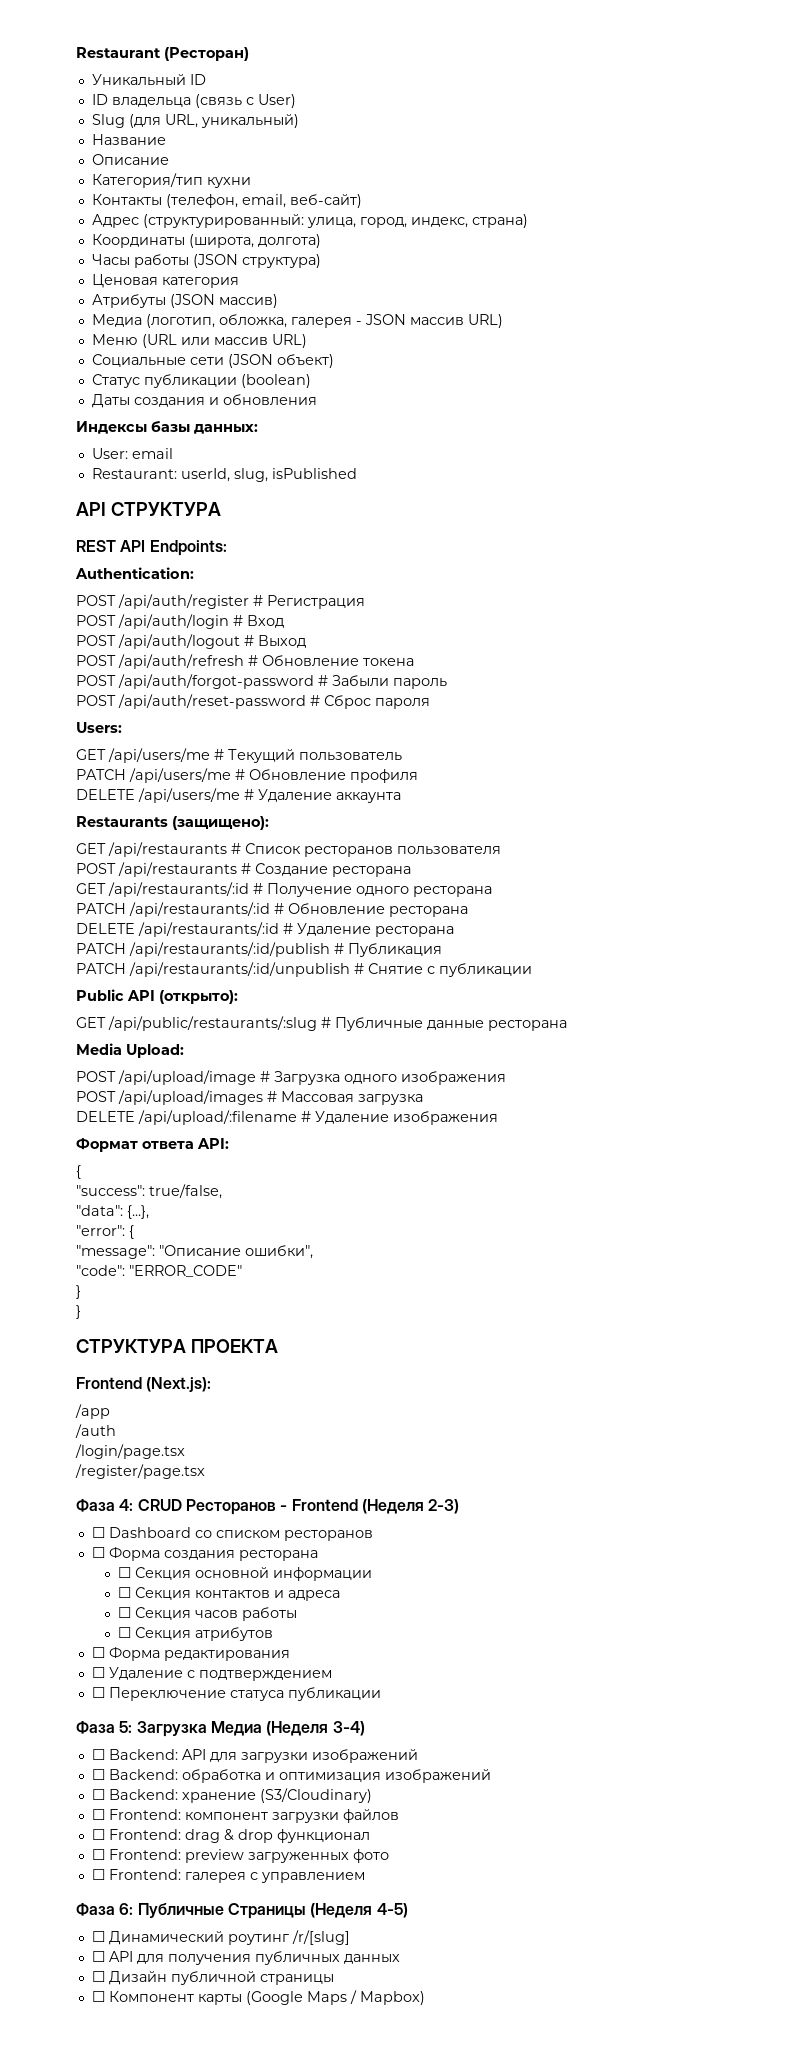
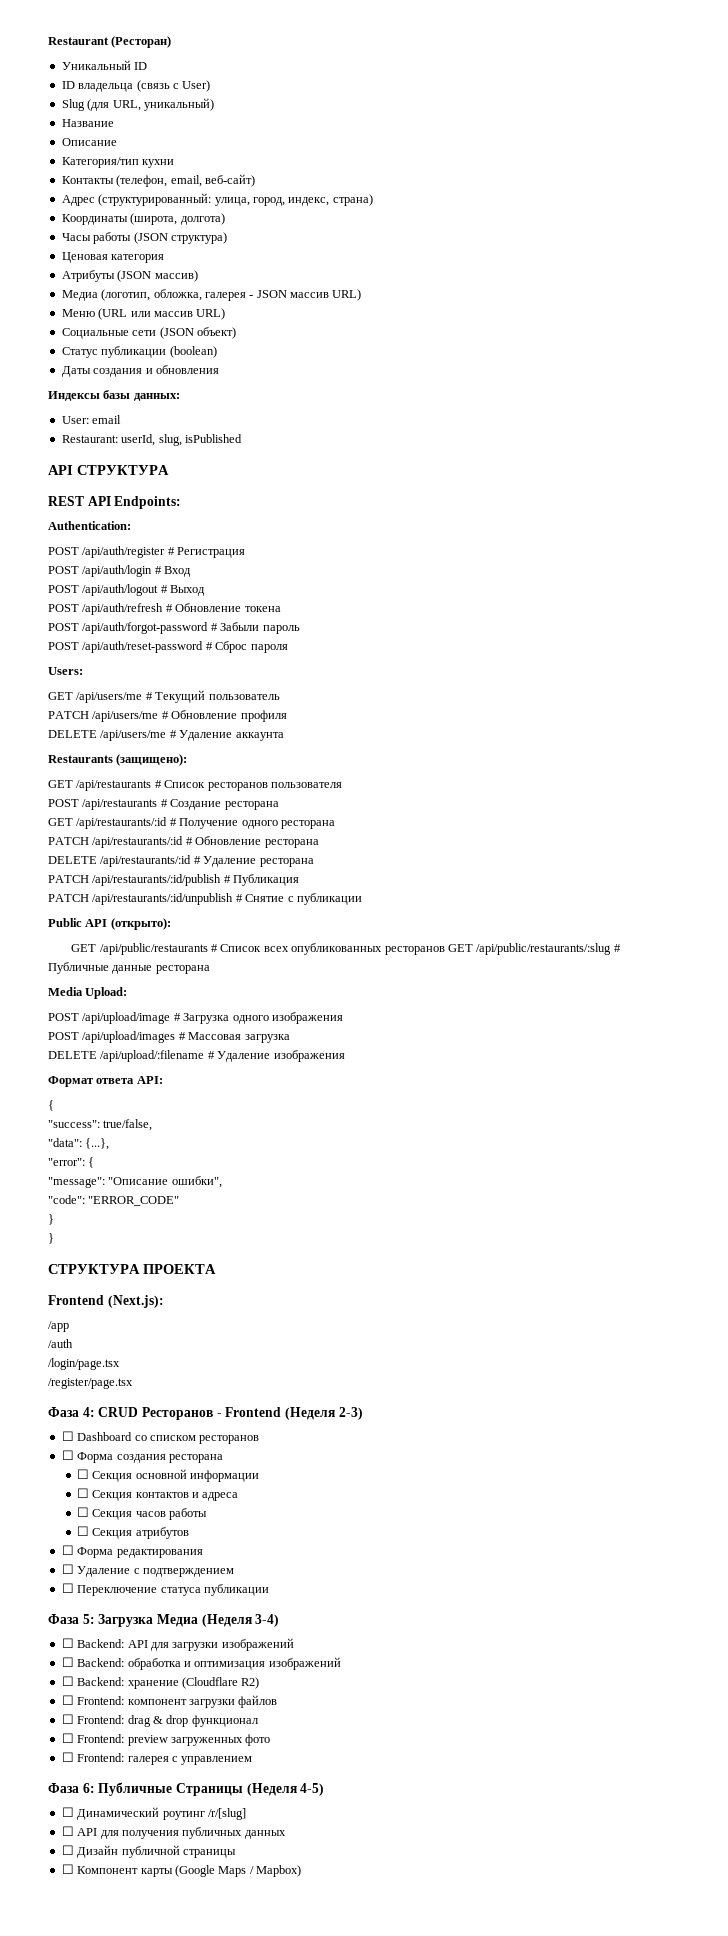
- GET /api/public/restaurants/:slug # Публичные данные ресторана
+ GET /api/public/restaurants # Список всех опубликованных ресторанов GET /api/public/restaurants/:slug # Публичные данные ресторана
- ☐ Backend: хранение (S3/Cloudinary)
+ ☐ Backend: хранение (Cloudflare R2)

